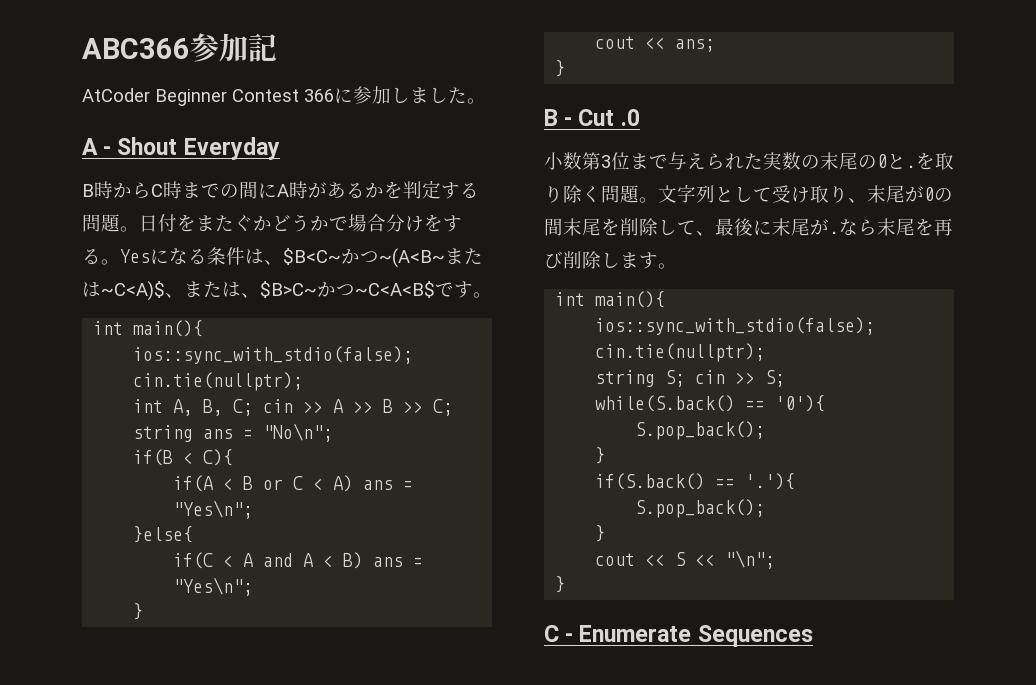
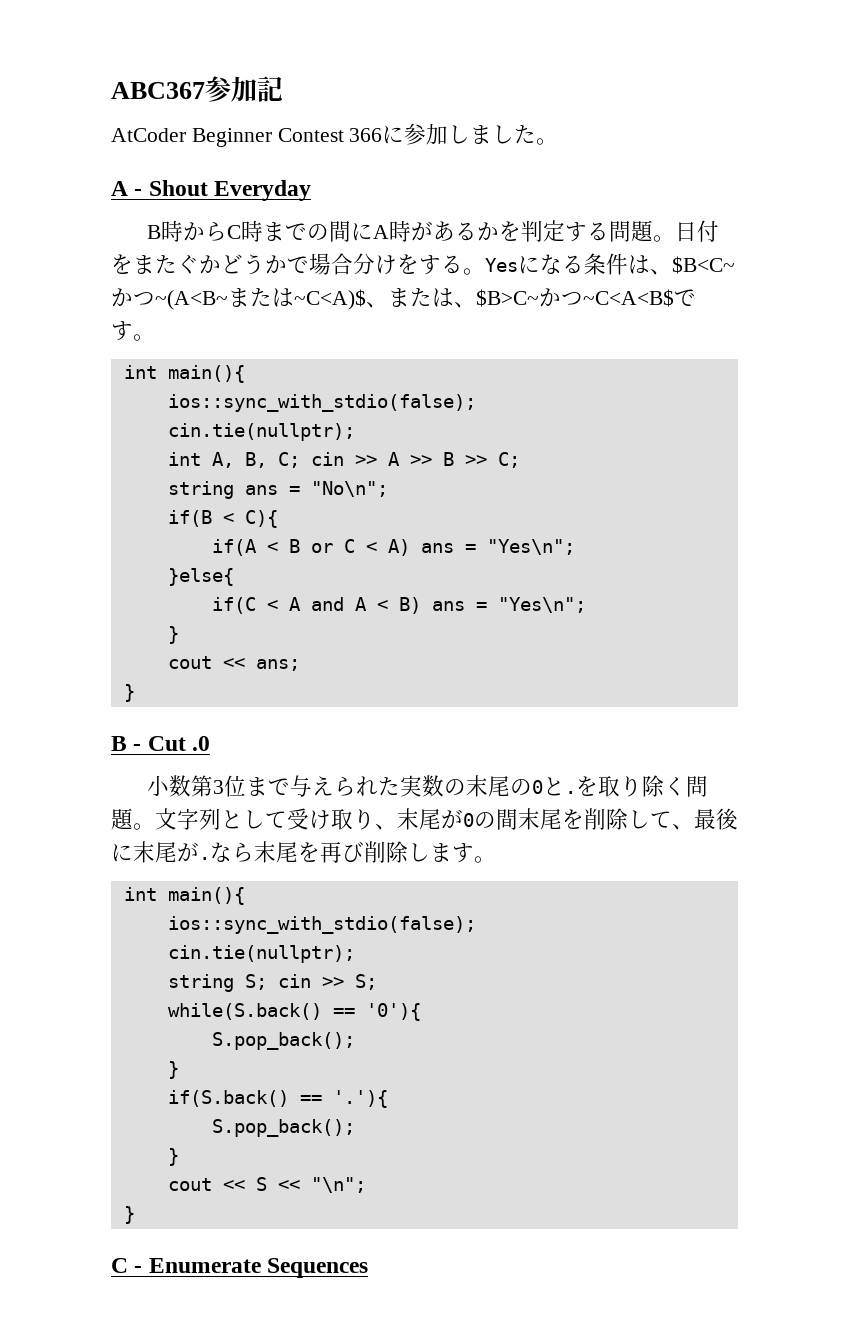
- ABC366参加記
+ ABC367参加記

